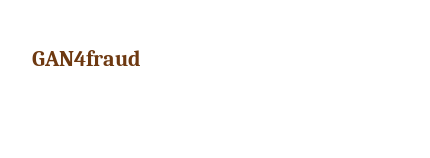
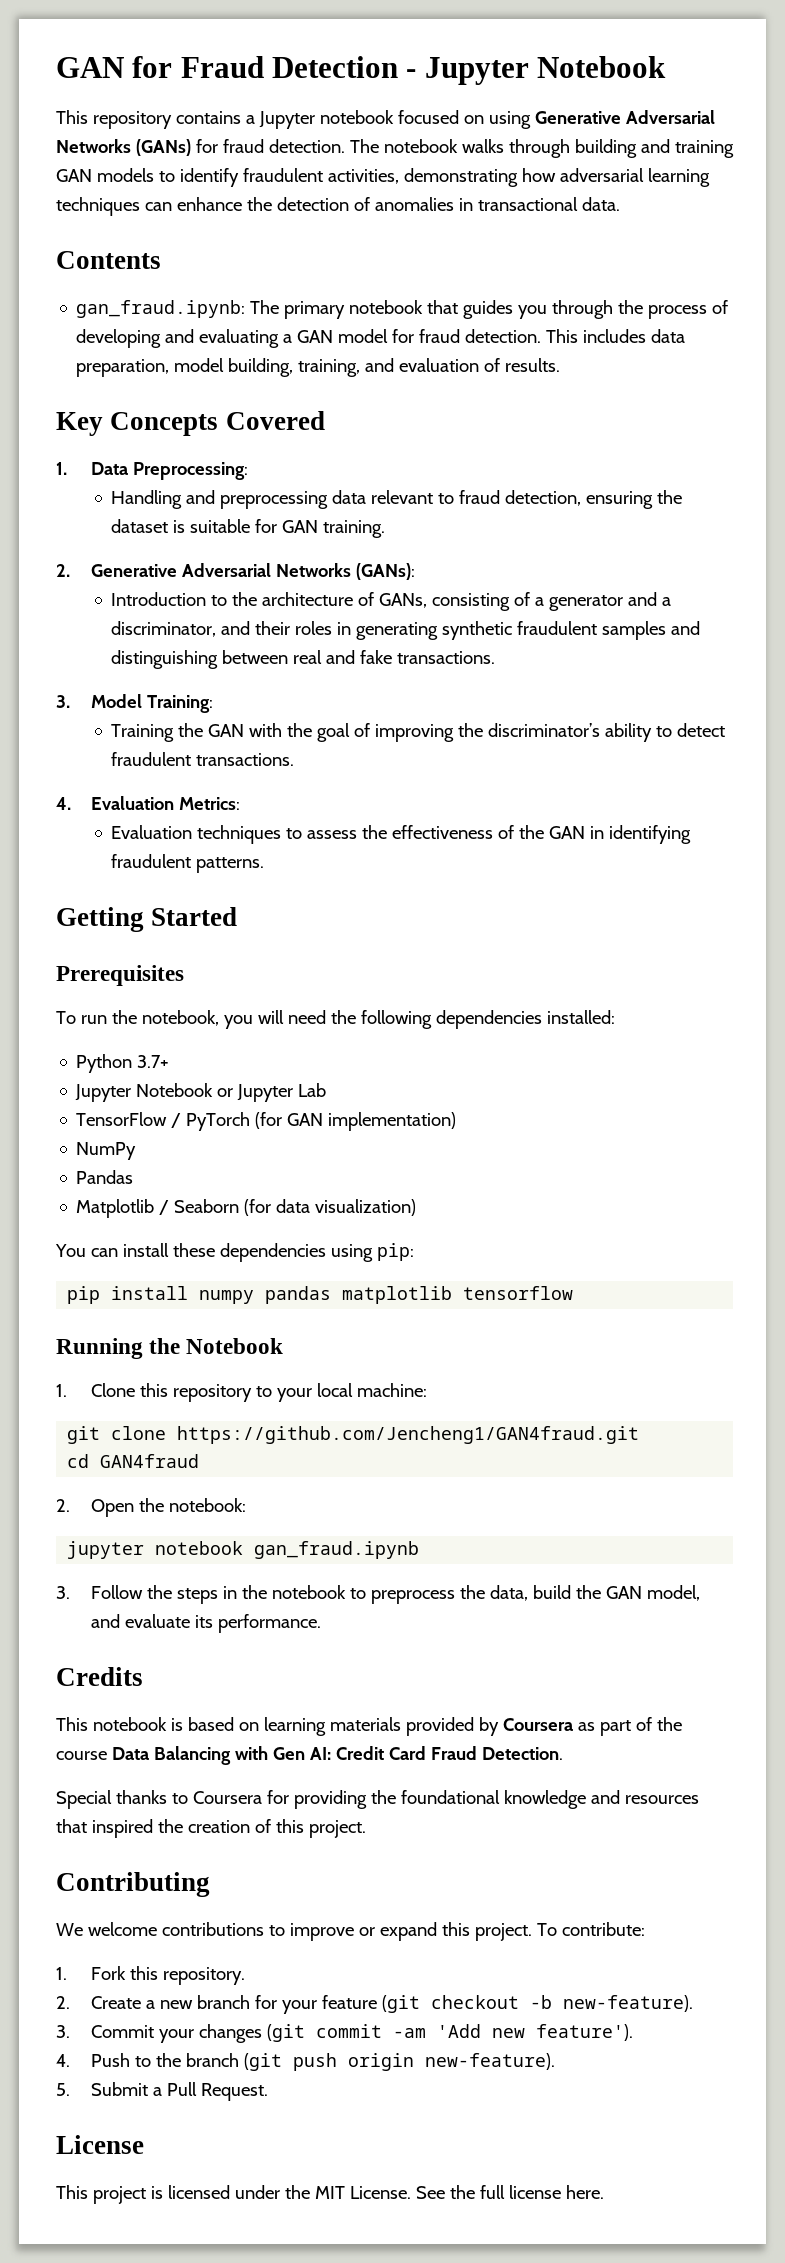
- GAN4fraud
+ GAN for Fraud Detection - Jupyter Notebook
+ This repository contains a Jupyter notebook focused on using Generative Adversarial Networks (GANs) for fraud detection. The notebook walks through building and training GAN models to identify fraudulent activities, demonstrating how adversarial learning techniques can enhance the detection of anomalies in transactional data.
+ Contents
+ gan_fraud.ipynb: The primary notebook that guides you through the process of developing and evaluating a GAN model for fraud detection. This includes data preparation, model building, training, and evaluation of results.
+ Key Concepts Covered
+ 1. Data Preprocessing:
+ Handling and preprocessing data relevant to fraud detection, ensuring the dataset is suitable for GAN training.
+ 2. Generative Adversarial Networks (GANs):
+ Introduction to the architecture of GANs, consisting of a generator and a discriminator, and their roles in generating synthetic fraudulent samples and distinguishing between real and fake transactions.
+ 3. Model Training:
+ Training the GAN with the goal of improving the discriminator’s ability to detect fraudulent transactions.
+ 4. Evaluation Metrics:
+ Evaluation techniques to assess the effectiveness of the GAN in identifying fraudulent patterns.
+ Getting Started
+ Prerequisites
+ To run the notebook, you will need the following dependencies installed:
+ Python 3.7+
+ Jupyter Notebook or Jupyter Lab
+ TensorFlow / PyTorch (for GAN implementation)
+ NumPy
+ Pandas
+ Matplotlib / Seaborn (for data visualization)
+ You can install these dependencies using pip:
+ pip install numpy pandas matplotlib tensorflow
+ Running the Notebook
+ 1. Clone this repository to your local machine:
+ git clone https://github.com/Jencheng1/GAN4fraud.git
+ cd GAN4fraud
+ 2. Open the notebook:
+ jupyter notebook gan_fraud.ipynb
+ 3. Follow the steps in the notebook to preprocess the data, build the GAN model, and evaluate its performance.
+ Credits
+ This notebook is based on learning materials provided by Coursera as part of the course Data Balancing with Gen AI: Credit Card Fraud Detection.
+ Special thanks to Coursera for providing the foundational knowledge and resources that inspired the creation of this project.
+ Contributing
+ We welcome contributions to improve or expand this project. To contribute:
+ 1. Fork this repository.
+ 2. Create a new branch for your feature (git checkout -b new-feature).
+ 3. Commit your changes (git commit -am 'Add new feature').
+ 4. Push to the branch (git push origin new-feature).
+ 5. Submit a Pull Request.
+ License
+ This project is licensed under the MIT License. See the full license here.

